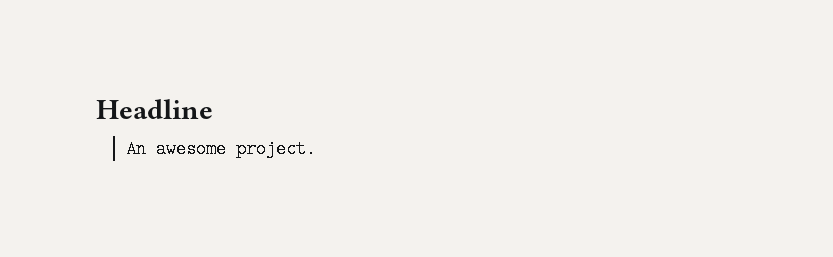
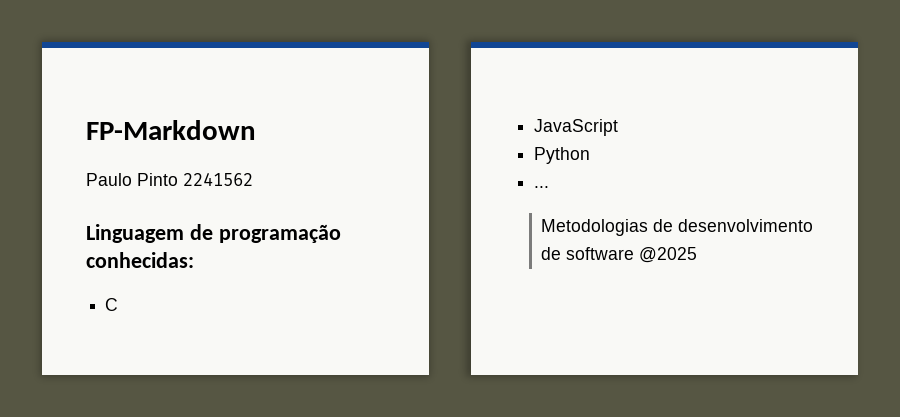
- Headline
- An awesome project.
+ FP-Markdown
+ Paulo Pinto 2241562
+ Linguagem de programação conhecidas:
+ C
+ JavaScript
+ Python
+ ...
+ Metodologias de desenvolvimento de software @2025

